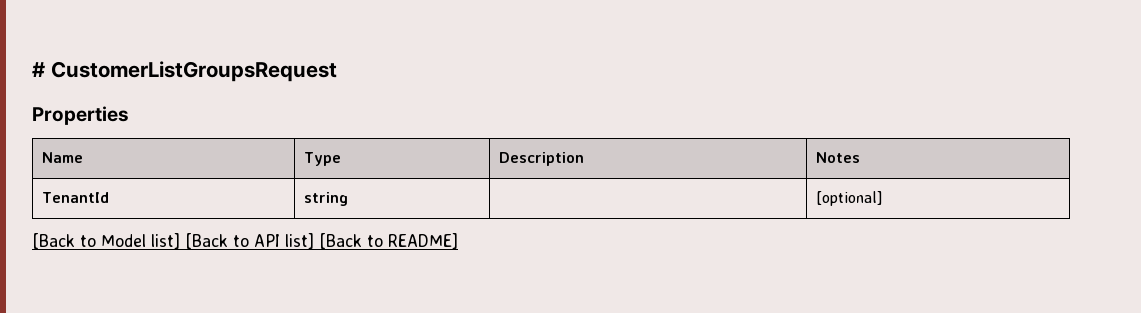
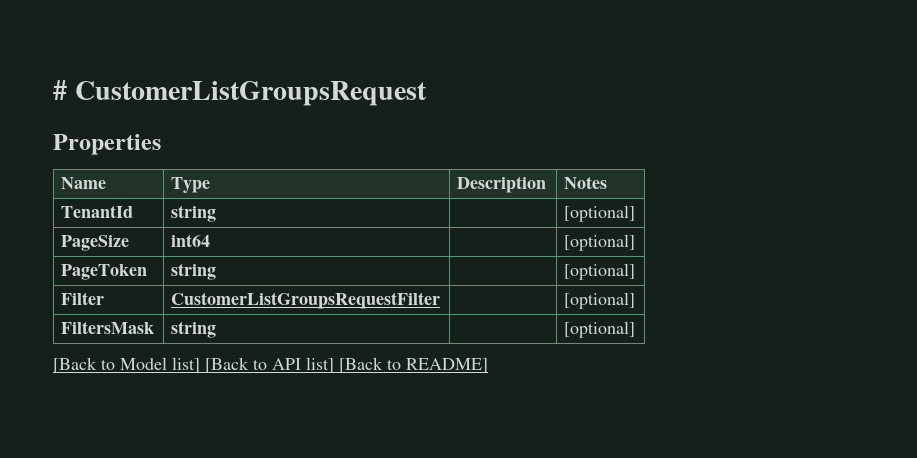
+ PageSize | int64 | | [optional]
+ PageToken | string | | [optional]
+ Filter | CustomerListGroupsRequestFilter | | [optional]
+ FiltersMask | string | | [optional]

